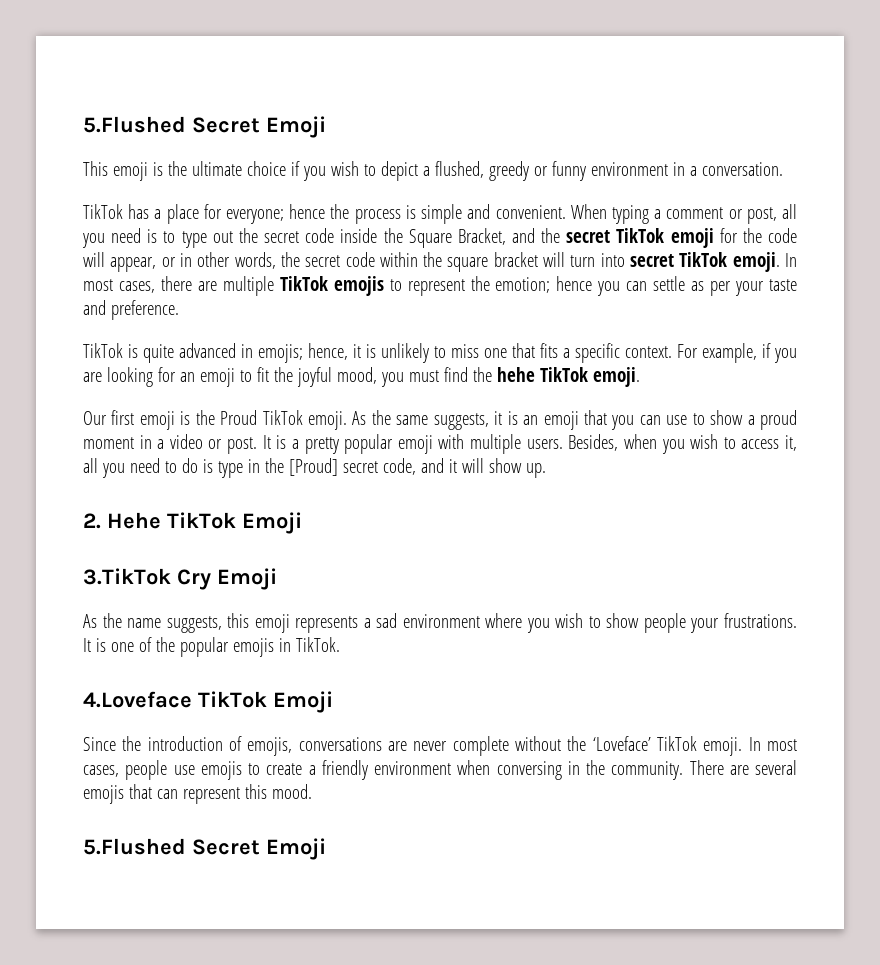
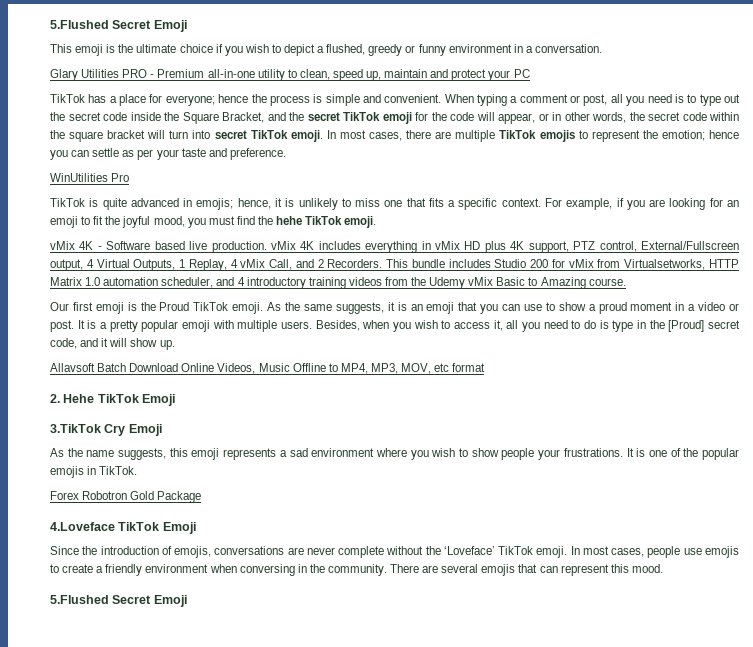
+ Glary Utilities PRO - Premium all-in-one utility to clean, speed up, maintain and protect your PC
+ WinUtilities Pro
+ vMix 4K - Software based live production. vMix 4K includes everything in vMix HD plus 4K support, PTZ control, External/Fullscreen output, 4 Virtual Outputs, 1 Replay, 4 vMix Call, and 2 Recorders. This bundle includes Studio 200 for vMix from Virtualsetworks, HTTP Matrix 1.0 automation scheduler, and 4 introductory training videos from the Udemy vMix Basic to Amazing course.
+ Allavsoft Batch Download Online Videos, Music Offline to MP4, MP3, MOV, etc format
+ Forex Robotron Gold Package

